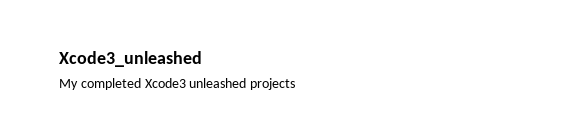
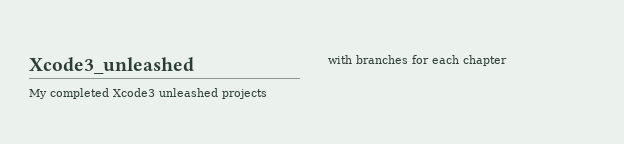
+ with branches for each chapter

